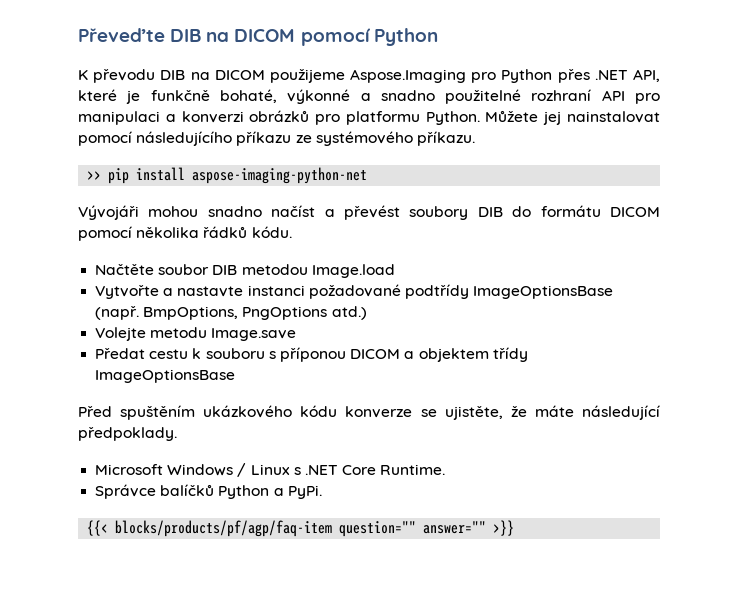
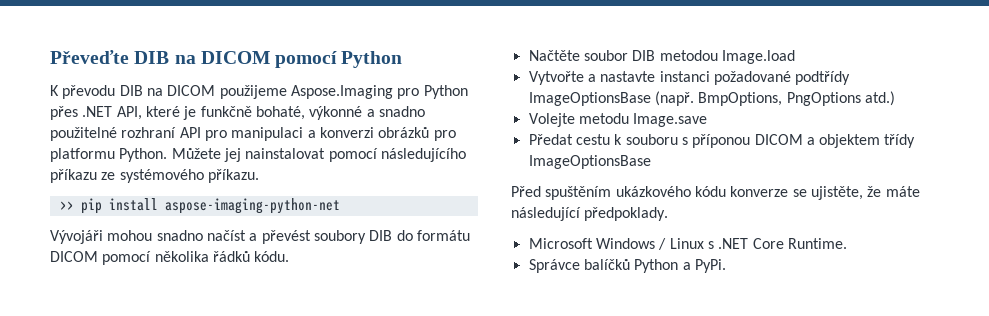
- {{< blocks/products/pf/agp/faq-item question="" answer="" >}}

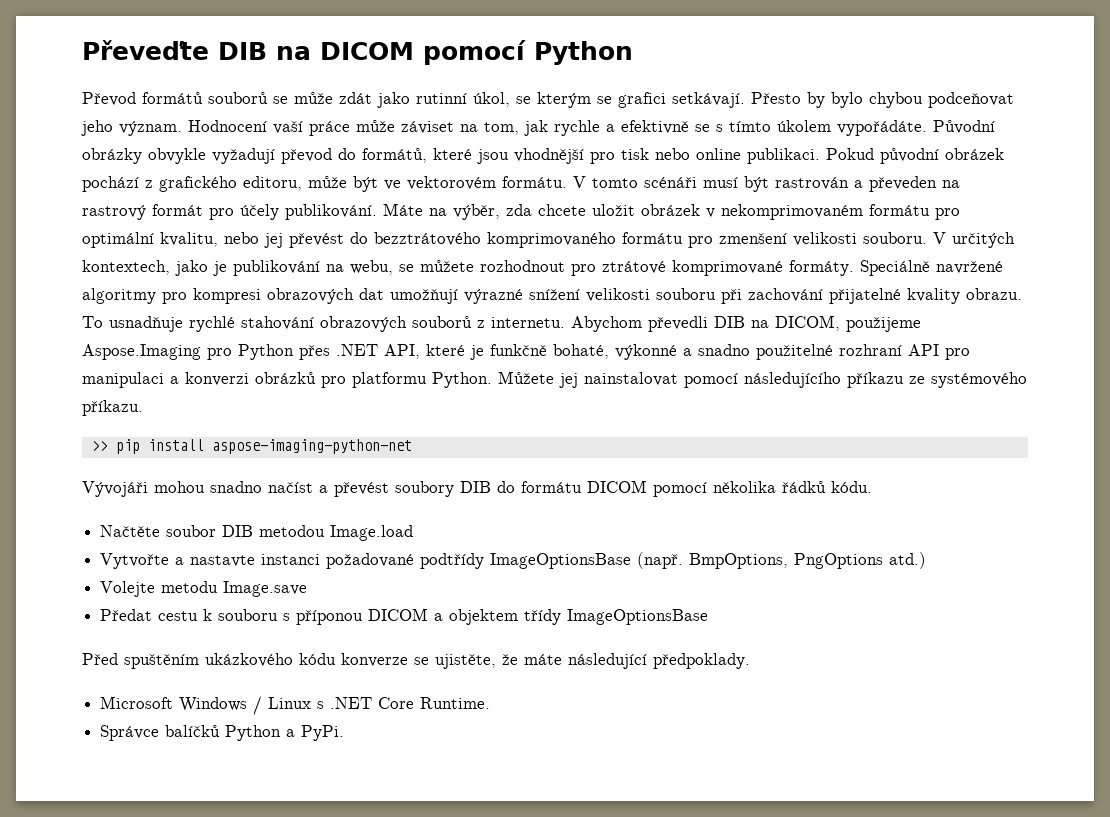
- K převodu DIB na DICOM použijeme Aspose.Imaging pro Python přes .NET API, které je funkčně bohaté, výkonné a snadno použitelné rozhraní API pro manipulaci a konverzi obrázků pro platformu Python.
+ Převod formátů souborů se může zdát jako rutinní úkol, se kterým se grafici setkávají. Přesto by bylo chybou podceňovat jeho význam. Hodnocení vaší práce může záviset na tom, jak rychle a efektivně se s tímto úkolem vypořádáte. Původní obrázky obvykle vyžadují převod do formátů, které jsou vhodnější pro tisk nebo online publikaci. Pokud původní obrázek pochází z grafického editoru, může být ve vektorovém formátu. V tomto scénáři musí být rastrován a převeden na rastrový formát pro účely publikování. Máte na výběr, zda chcete uložit obrázek v nekomprimovaném formátu pro optimální kvalitu, nebo jej převést do bezztrátového komprimovaného formátu pro zmenšení velikosti souboru. V určitých kontextech, jako je publikování na webu, se můžete rozhodnout pro ztrátové komprimované formáty. Speciálně navržené algoritmy pro kompresi obrazových dat umožňují výrazné snížení velikosti souboru při zachování přijatelné kvality obrazu. To usnadňuje rychlé stahování obrazových souborů z internetu. Abychom převedli DIB na DICOM, použijeme Aspose.Imaging pro Python přes .NET API, které je funkčně bohaté, výkonné a snadno použitelné rozhraní API pro manipulaci a konverzi obrázků pro platformu Python.

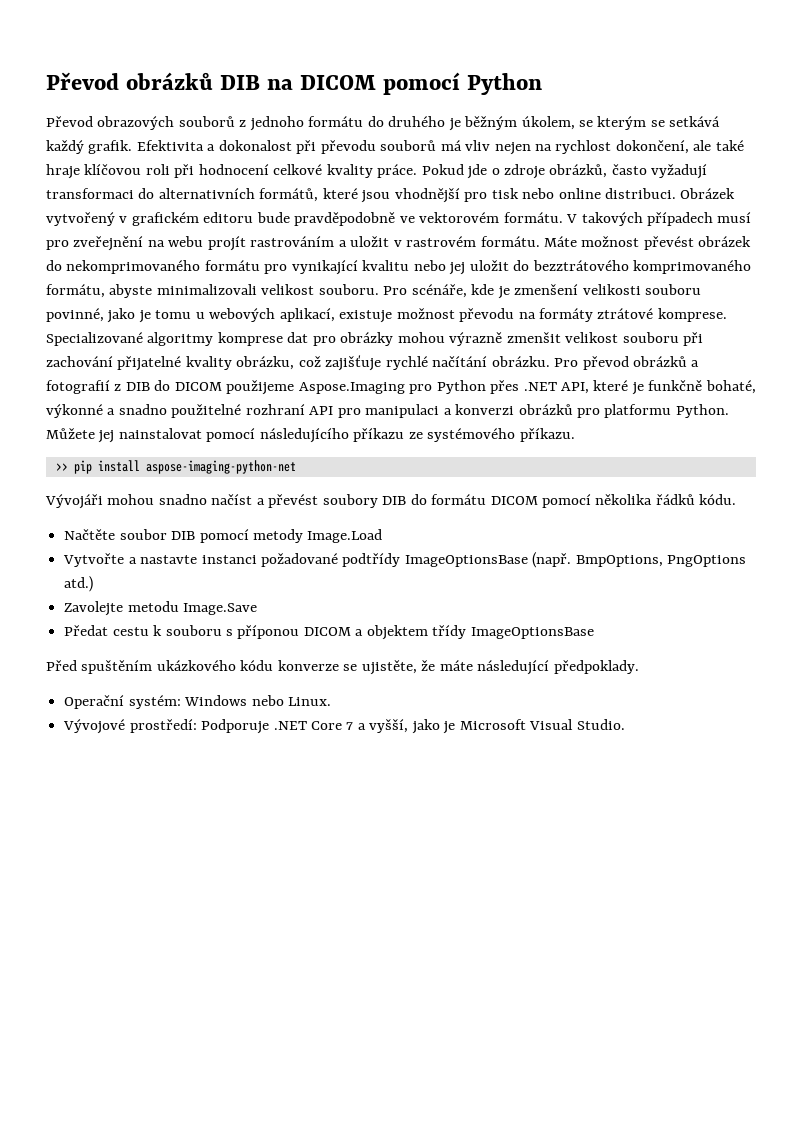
- Převeďte DIB na DICOM pomocí Python
+ Převod obrázků DIB na DICOM pomocí Python
- Převod formátů souborů se může zdát jako rutinní úkol, se kterým se grafici setkávají. Přesto by bylo chybou podceňovat jeho význam. Hodnocení vaší práce může záviset na tom, jak rychle a efektivně se s tímto úkolem vypořádáte. Původní obrázky obvykle vyžadují převod do formátů, které jsou vhodnější pro tisk nebo online publikaci. Pokud původní obrázek pochází z grafického editoru, může být ve vektorovém formátu. V tomto scénáři musí být rastrován a převeden na rastrový formát pro účely publikování. Máte na výběr, zda chcete uložit obrázek v nekomprimovaném formátu pro optimální kvalitu, nebo jej převést do bezztrátového komprimovaného formátu pro zmenšení velikosti souboru. V určitých kontextech, jako je publikování na webu, se můžete rozhodnout pro ztrátové komprimované formáty. Speciálně navržené algoritmy pro kompresi obrazových dat umožňují výrazné snížení velikosti souboru při zachování přijatelné kvality obrazu. To usnadňuje rychlé stahování obrazových souborů z internetu. Abychom převedli DIB na DICOM, použijeme Aspose.Imaging pro Python přes .NET API, které je funkčně bohaté, výkonné a snadno použitelné rozhraní API pro manipulaci a konverzi obrázků pro platformu Python.
+ Převod obrazových souborů z jednoho formátu do druhého je běžným úkolem, se kterým se setkává každý grafik. Efektivita a dokonalost při převodu souborů má vliv nejen na rychlost dokončení, ale také hraje klíčovou roli při hodnocení celkové kvality práce. Pokud jde o zdroje obrázků, často vyžadují transformaci do alternativních formátů, které jsou vhodnější pro tisk nebo online distribuci. Obrázek vytvořený v grafickém editoru bude pravděpodobně ve vektorovém formátu. V takových případech musí pro zveřejnění na webu projít rastrováním a uložit v rastrovém formátu. Máte možnost převést obrázek do nekomprimovaného formátu pro vynikající kvalitu nebo jej uložit do bezztrátového komprimovaného formátu, abyste minimalizovali velikost souboru. Pro scénáře, kde je zmenšení velikosti souboru povinné, jako je tomu u webových aplikací, existuje možnost převodu na formáty ztrátové komprese. Specializované algoritmy komprese dat pro obrázky mohou výrazně zmenšit velikost souboru při zachování přijatelné kvality obrázku, což zajišťuje rychlé načítání obrázku. Pro převod obrázků a fotografií z DIB do DICOM použijeme Aspose.Imaging pro Python přes .NET API, které je funkčně bohaté, výkonné a snadno použitelné rozhraní API pro manipulaci a konverzi obrázků pro platformu Python.
- Načtěte soubor DIB metodou Image.load
+ Načtěte soubor DIB pomocí metody Image.Load
- Volejte metodu Image.save
+ Zavolejte metodu Image.Save
- Microsoft Windows / Linux s .NET Core Runtime.
- Správce balíčků Python a PyPi.
+ Operační systém: Windows nebo Linux.
+ Vývojové prostředí: Podporuje .NET Core 7 a vyšší, jako je Microsoft Visual Studio.

